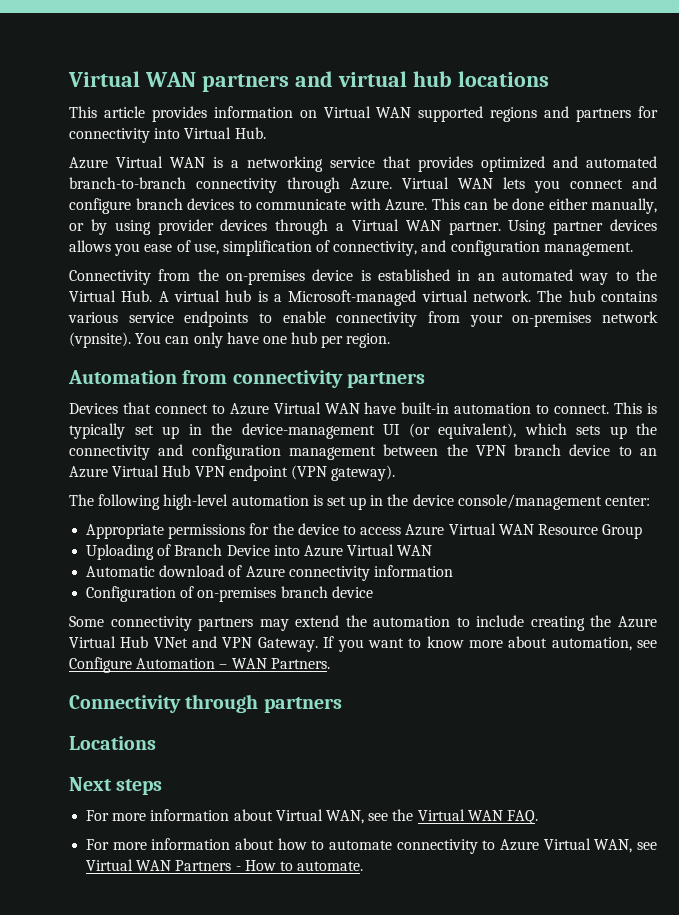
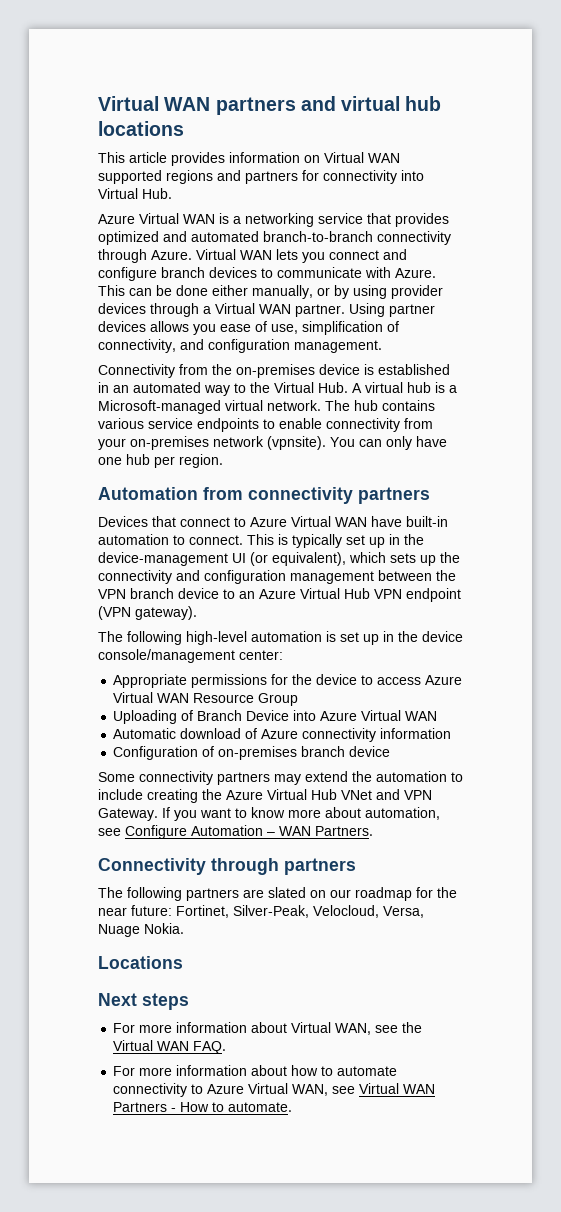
+ The following partners are slated on our roadmap for the near future: Fortinet, Silver-Peak, Velocloud, Versa, Nuage Nokia.

